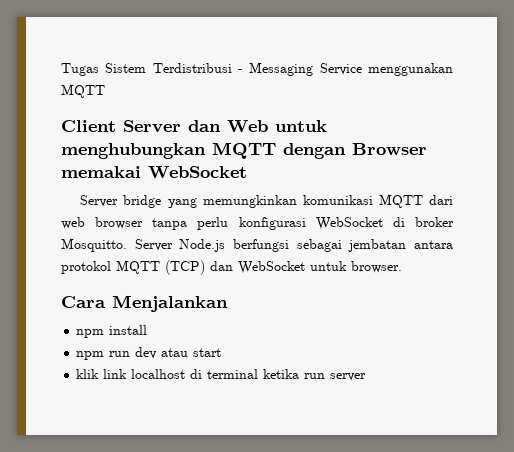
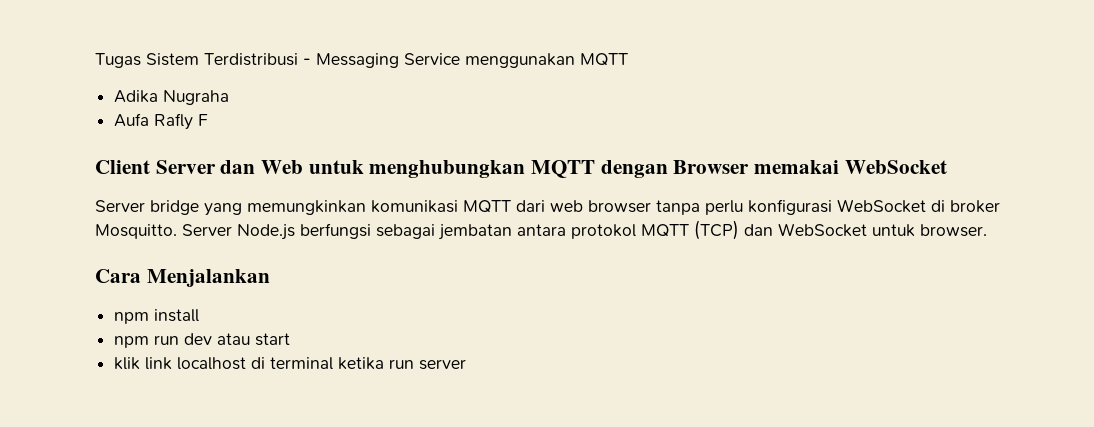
+ Adika Nugraha
+ Aufa Rafly F

